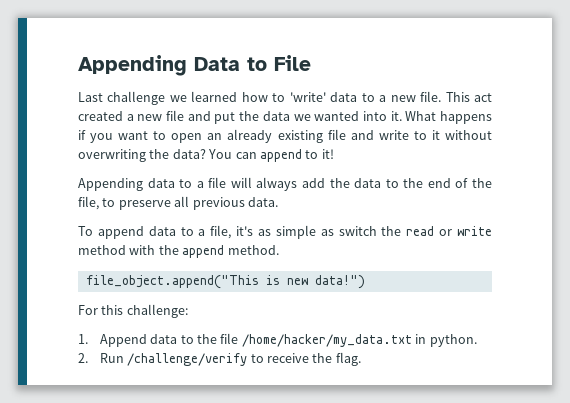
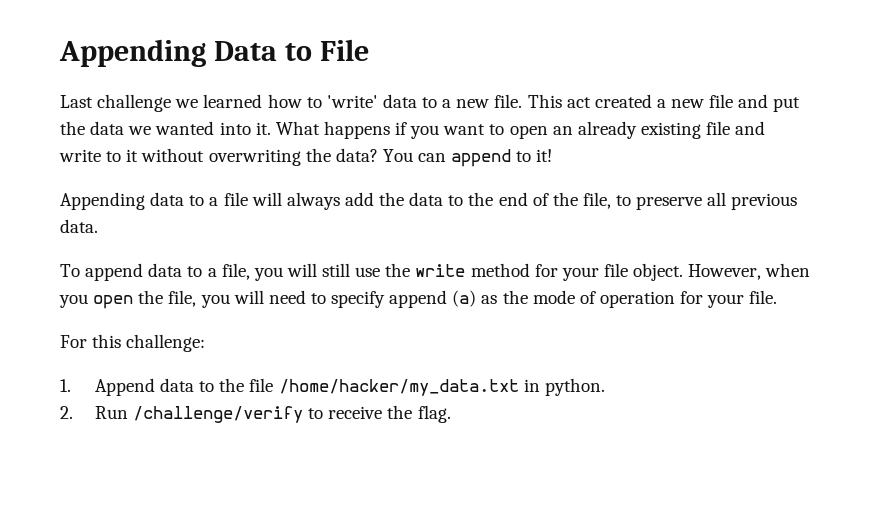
- To append data to a file, it's as simple as switch the read or write method with the append method.
- file_object.append("This is new data!")
+ To append data to a file, you will still use the write method for your file object. However, when you open the file, you will need to specify append (a) as the mode of operation for your file.

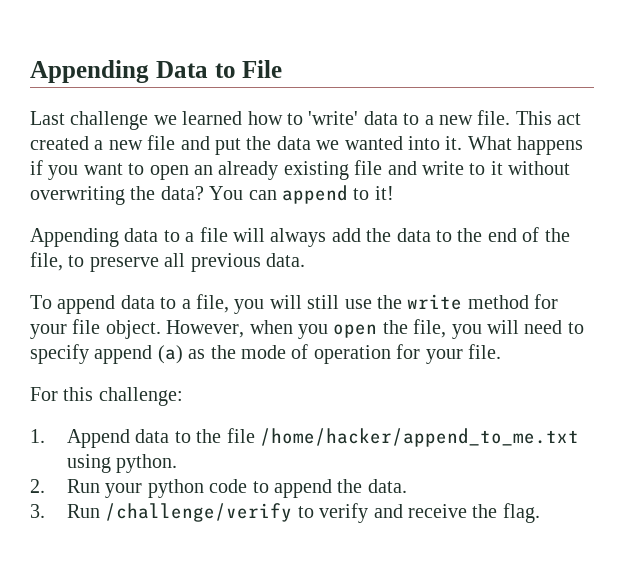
- 1. Append data to the file /home/hacker/my_data.txt in python.
+ 1. Append data to the file /home/hacker/append_to_me.txt using python.
- 2. Run /challenge/verify to receive the flag.
+ 2. Run your python code to append the data.
+ 3. Run /challenge/verify to verify and receive the flag.

